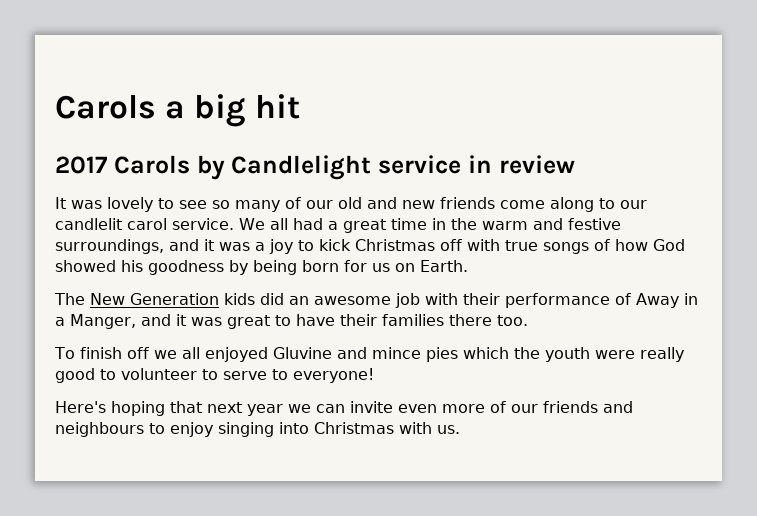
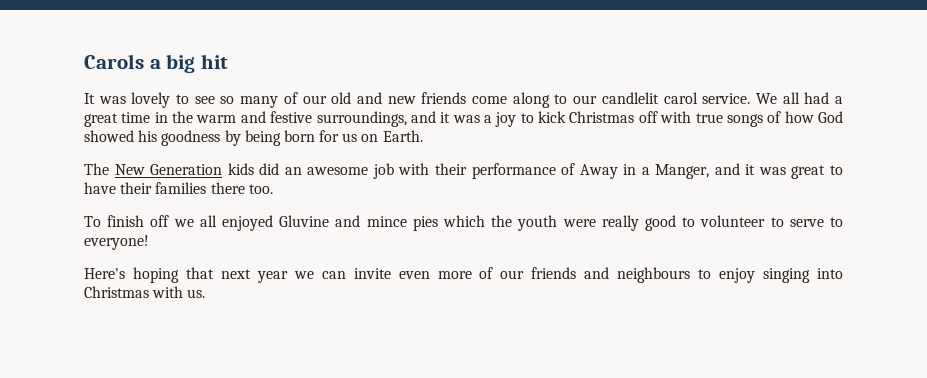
- 2017 Carols by Candlelight service in review

